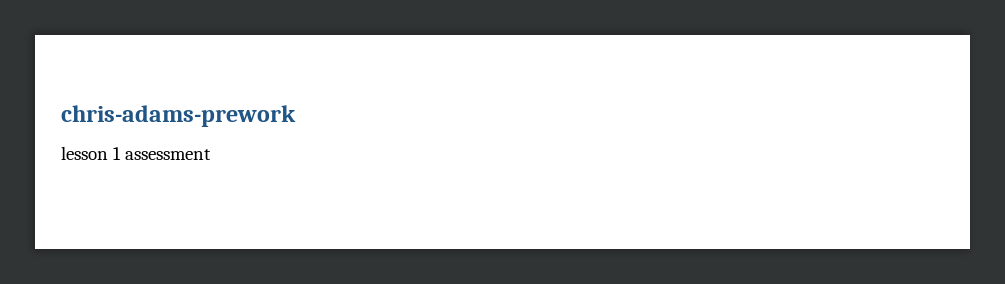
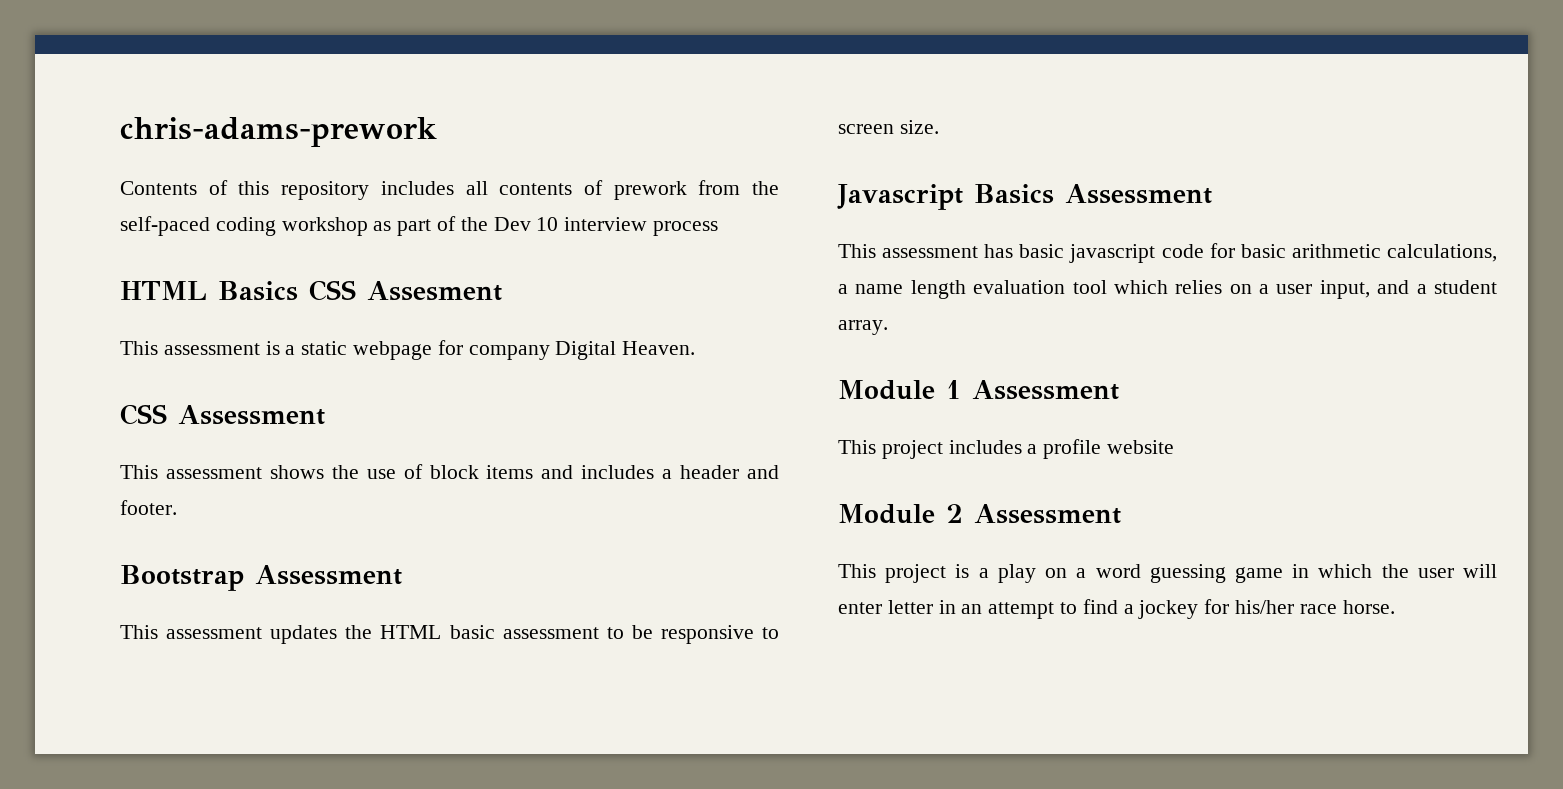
- lesson 1 assessment
+ Contents of this repository includes all contents of prework from the self-paced coding workshop as part of the Dev 10 interview process
+ HTML Basics CSS Assesment
+ This assessment is a static webpage for company Digital Heaven.
+ CSS Assessment
+ This assessment shows the use of block items and includes a header and footer.
+ Bootstrap Assessment
+ This assessment updates the HTML basic assessment to be responsive to screen size.
+ Javascript Basics Assessment
+ This assessment has basic javascript code for basic arithmetic calculations, a name length evaluation tool which relies on a user input, and a student array.
+ Module 1 Assessment
+ This project includes a profile website
+ Module 2 Assessment
+ This project is a play on a word guessing game in which the user will enter letter in an attempt to find a jockey for his/her race horse.

